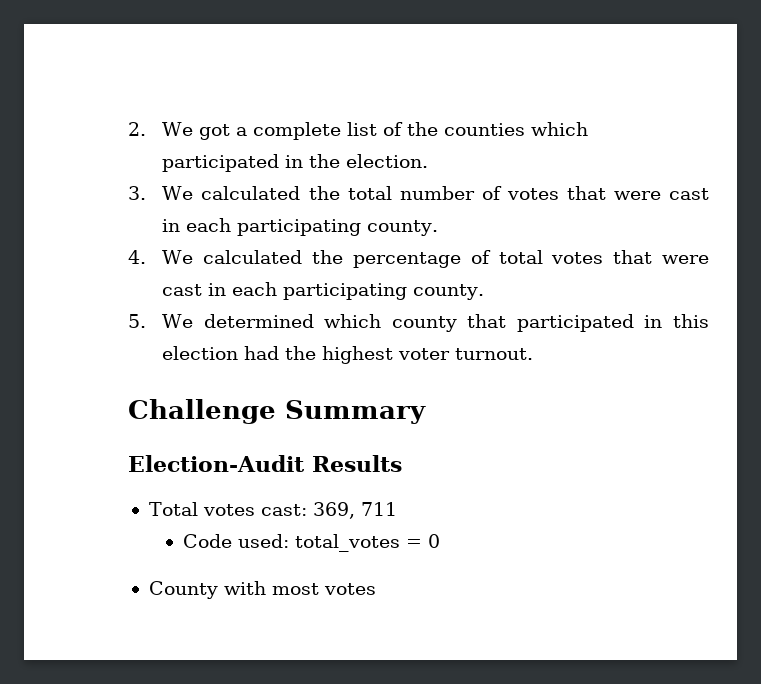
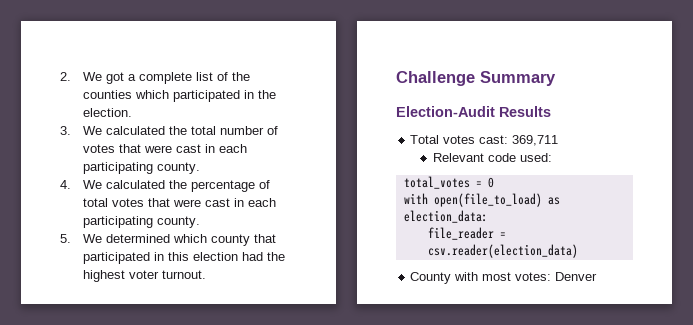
- Total votes cast: 369, 711
- Code used: total_votes = 0
+ Total votes cast: 369,711
+ Relevant code used:
+ total_votes = 0
+ with open(file_to_load) as election_data:
+ file_reader = csv.reader(election_data)
- County with most votes
+ County with most votes: Denver

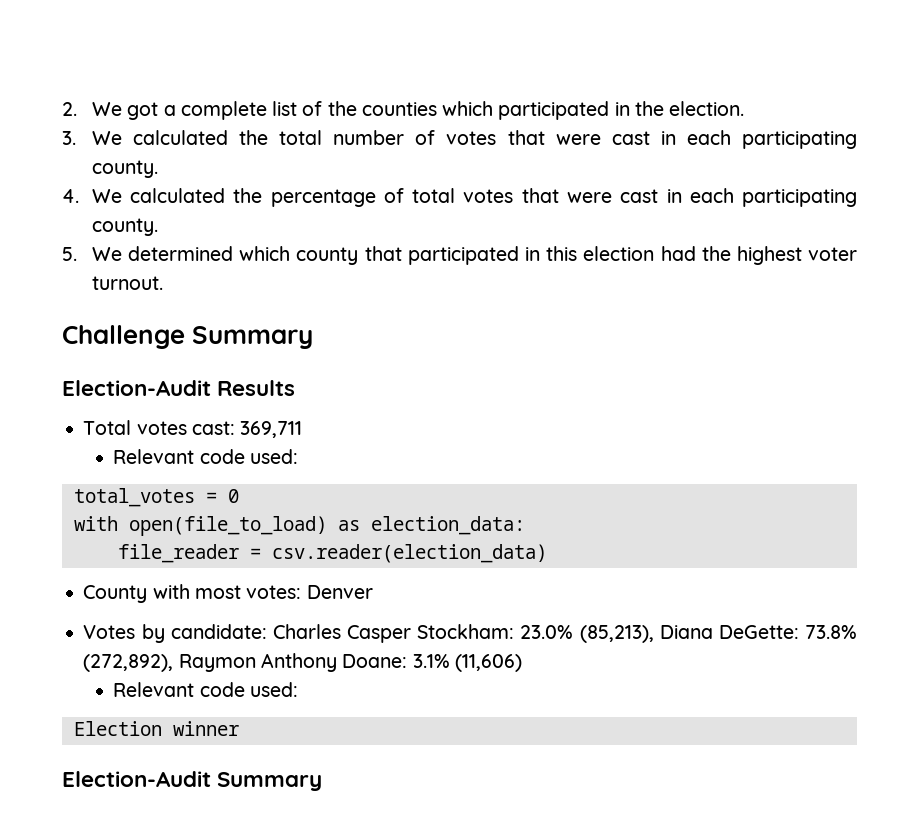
+ Votes by candidate: Charles Casper Stockham: 23.0% (85,213), Diana DeGette: 73.8% (272,892), Raymon Anthony Doane: 3.1% (11,606)
+ Relevant code used:
+ Election winner
+ Election-Audit Summary

